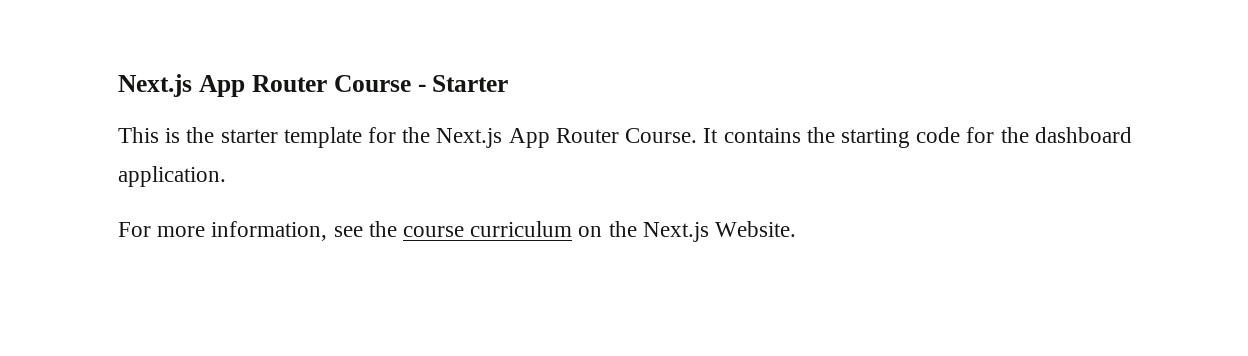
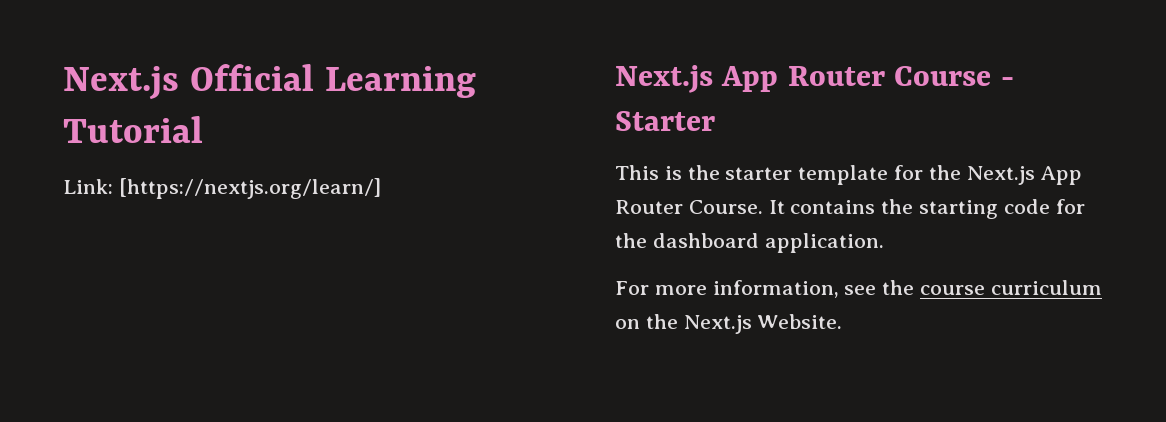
+ Next.js Official Learning Tutorial
+ Link: [https://nextjs.org/learn/]

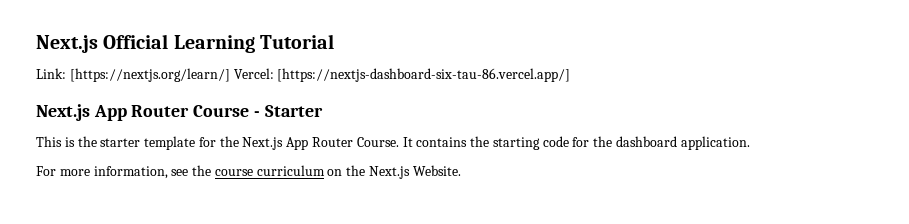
- Link: [https://nextjs.org/learn/]
+ Link: [https://nextjs.org/learn/] Vercel: [https://nextjs-dashboard-six-tau-86.vercel.app/]

